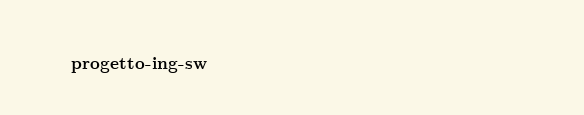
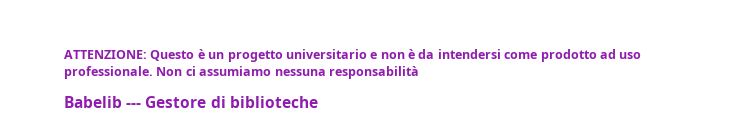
- progetto-ing-sw
+ ATTENZIONE: Questo è un progetto universitario e non è da intendersi come prodotto ad uso professionale. Non ci assumiamo nessuna responsabilità
+ Babelib --- Gestore di biblioteche

